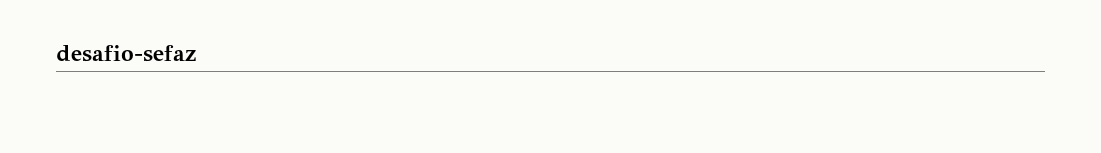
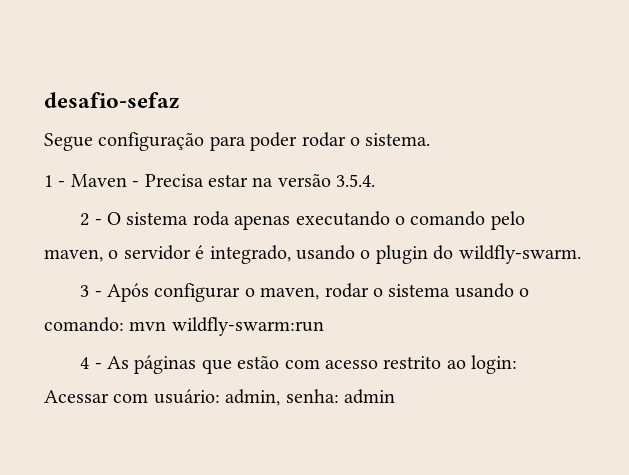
+ Segue configuração para poder rodar o sistema.
+ 1 - Maven - Precisa estar na versão 3.5.4.
+ 2 - O sistema roda apenas executando o comando pelo maven, o servidor é integrado, usando o plugin do wildfly-swarm.
+ 3 - Após configurar o maven, rodar o sistema usando o comando: mvn wildfly-swarm:run
+ 4 - As páginas que estão com acesso restrito ao login: Acessar com usuário: admin, senha: admin

